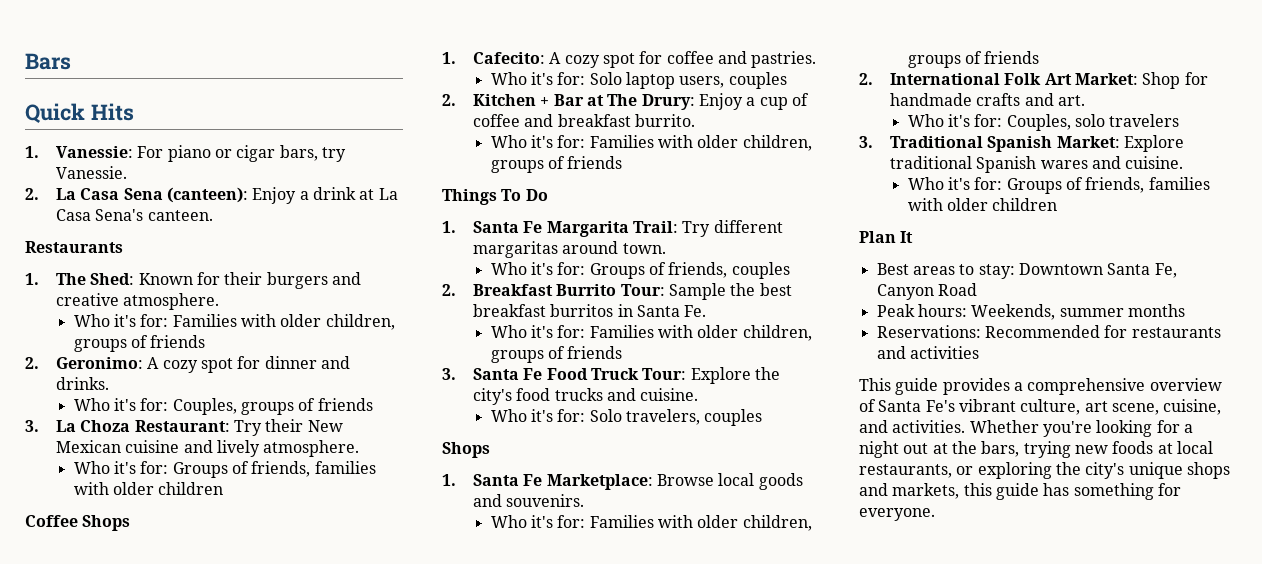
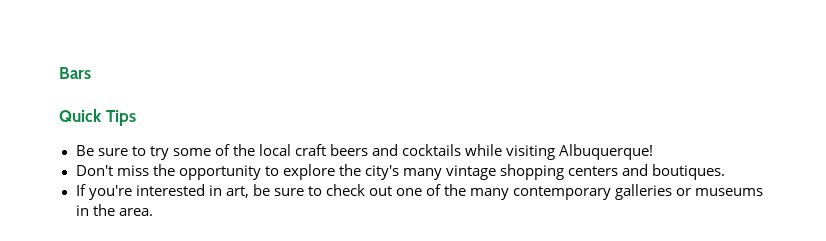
- Quick Hits
- 1. Vanessie: For piano or cigar bars, try Vanessie.
- 2. La Casa Sena (canteen): Enjoy a drink at La Casa Sena's canteen.
- Restaurants
- 1. The Shed: Known for their burgers and creative atmosphere.
- Who it's for: Families with older children, groups of friends
- 2. Geronimo: A cozy spot for dinner and drinks.
- Who it's for: Couples, groups of friends
- 3. La Choza Restaurant: Try their New Mexican cuisine and lively atmosphere.
- Who it's for: Groups of friends, families with older children
- Coffee Shops
- 1. Cafecito: A cozy spot for coffee and pastries.
- Who it's for: Solo laptop users, couples
- 2. Kitchen + Bar at The Drury: Enjoy a cup of coffee and breakfast burrito.
- Who it's for: Families with older children, groups of friends
- Things To Do
- 1. Santa Fe Margarita Trail: Try different margaritas around town.
- Who it's for: Groups of friends, couples
- 2. Breakfast Burrito Tour: Sample the best breakfast burritos in Santa Fe.
- Who it's for: Families with older children, groups of friends
- 3. Santa Fe Food Truck Tour: Explore the city's food trucks and cuisine.
- Who it's for: Solo travelers, couples
- Shops
- 1. Santa Fe Marketplace: Browse local goods and souvenirs.
- Who it's for: Families with older children, groups of friends
- 2. International Folk Art Market: Shop for handmade crafts and art.
- Who it's for: Couples, solo travelers
- 3. Traditional Spanish Market: Explore traditional Spanish wares and cuisine.
- Who it's for: Groups of friends, families with older children
- Plan It
- Best areas to stay: Downtown Santa Fe, Canyon Road
- Peak hours: Weekends, summer months
- Reservations: Recommended for restaurants and activities
- This guide provides a comprehensive overview of Santa Fe's vibrant culture, art scene, cuisine, and activities. Whether you're looking for a night out at the bars, trying new foods at local restaurants, or exploring the city's unique shops and markets, this guide has something for everyone.
+ Quick Tips
+ Be sure to try some of the local craft beers and cocktails while visiting Albuquerque!
+ Don't miss the opportunity to explore the city's many vintage shopping centers and boutiques.
+ If you're interested in art, be sure to check out one of the many contemporary galleries or museums in the area.

